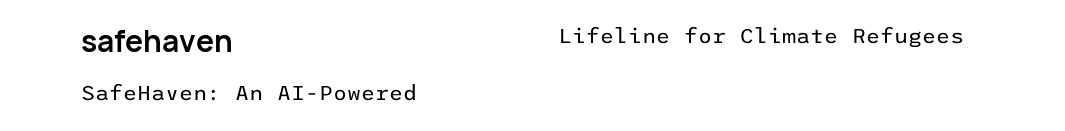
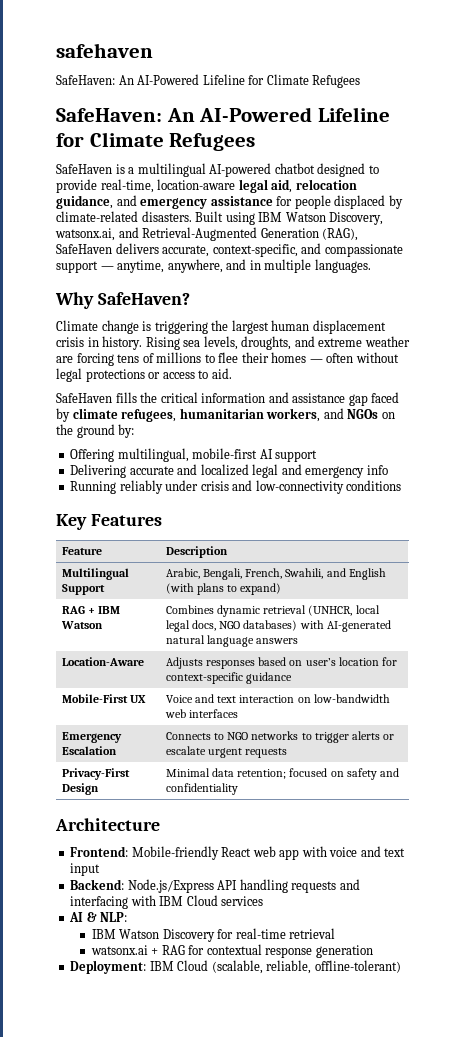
  safehaven
  SafeHaven: An AI-Powered Lifeline for Climate Refugees
+ SafeHaven: An AI-Powered Lifeline for Climate Refugees
+ SafeHaven is a multilingual AI-powered chatbot designed to provide real-time, location-aware legal aid, relocation guidance, and emergency assistance for people displaced by climate-related disasters. Built using IBM Watson Discovery, watsonx.ai, and Retrieval-Augmented Generation (RAG), SafeHaven delivers accurate, context-specific, and compassionate support — anytime, anywhere, and in multiple languages.
+ Why SafeHaven?
+ Climate change is triggering the largest human displacement crisis in history. Rising sea levels, droughts, and extreme weather are forcing tens of millions to flee their homes — often without legal protections or access to aid.
+ SafeHaven fills the critical information and assistance gap faced by climate refugees, humanitarian workers, and NGOs on the ground by:
+ Offering multilingual, mobile-first AI support
+ Delivering accurate and localized legal and emergency info
+ Running reliably under crisis and low-connectivity conditions
+ Key Features
+ Feature | Description
+ Multilingual Support | Arabic, Bengali, French, Swahili, and English (with plans to expand)
+ RAG + IBM Watson | Combines dynamic retrieval (UNHCR, local legal docs, NGO databases) with AI-generated natural language answers
+ Location-Aware | Adjusts responses based on user’s location for context-specific guidance
+ Mobile-First UX | Voice and text interaction on low-bandwidth web interfaces
+ Emergency Escalation | Connects to NGO networks to trigger alerts or escalate urgent requests
+ Privacy-First Design | Minimal data retention; focused on safety and confidentiality
+ Architecture
+ Frontend: Mobile-friendly React web app with voice and text input
+ Backend: Node.js/Express API handling requests and interfacing with IBM Cloud services
+ AI & NLP:
+ IBM Watson Discovery for real-time retrieval
+ watsonx.ai + RAG for contextual response generation
+ Deployment: IBM Cloud (scalable, reliable, offline-tolerant)

